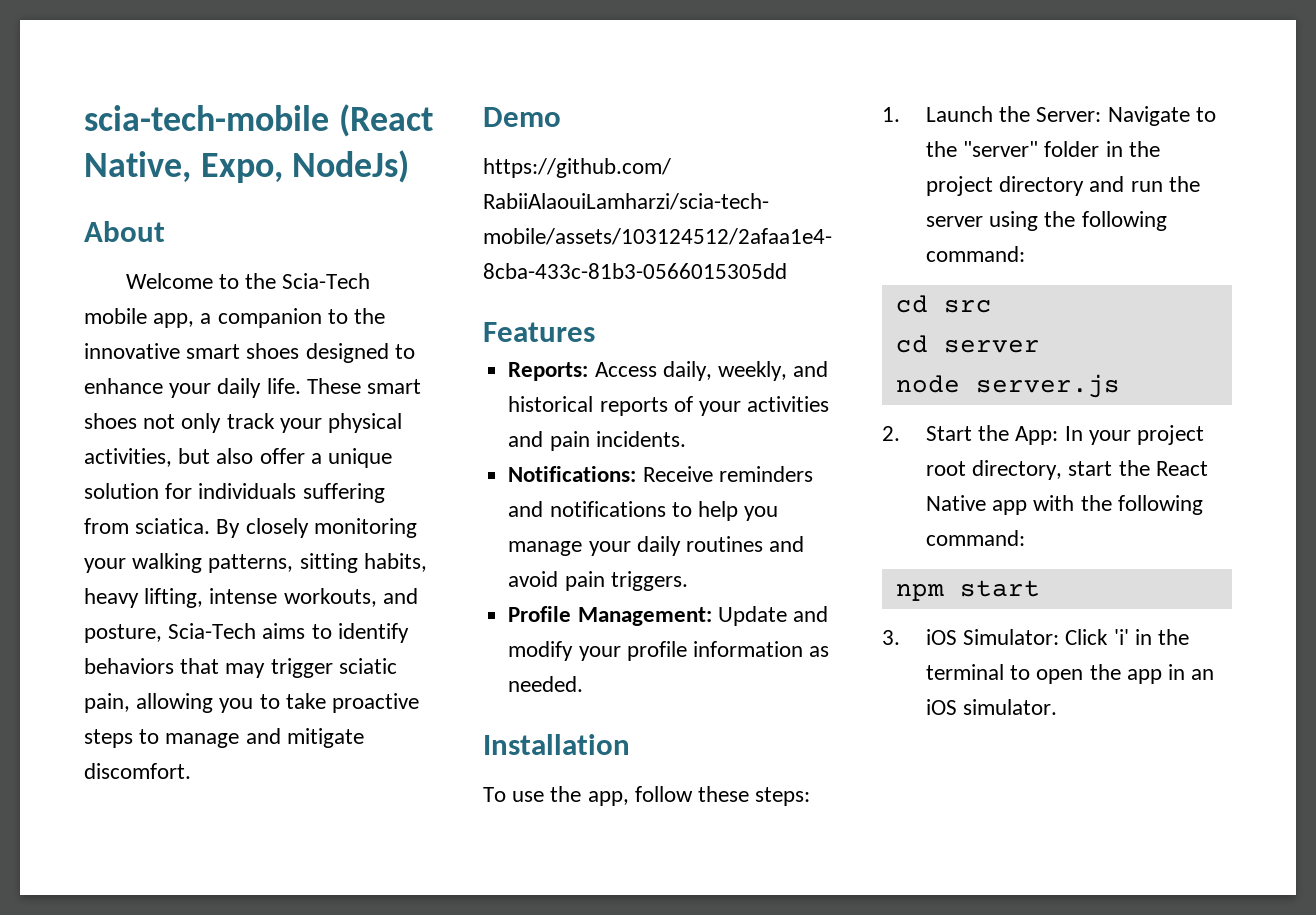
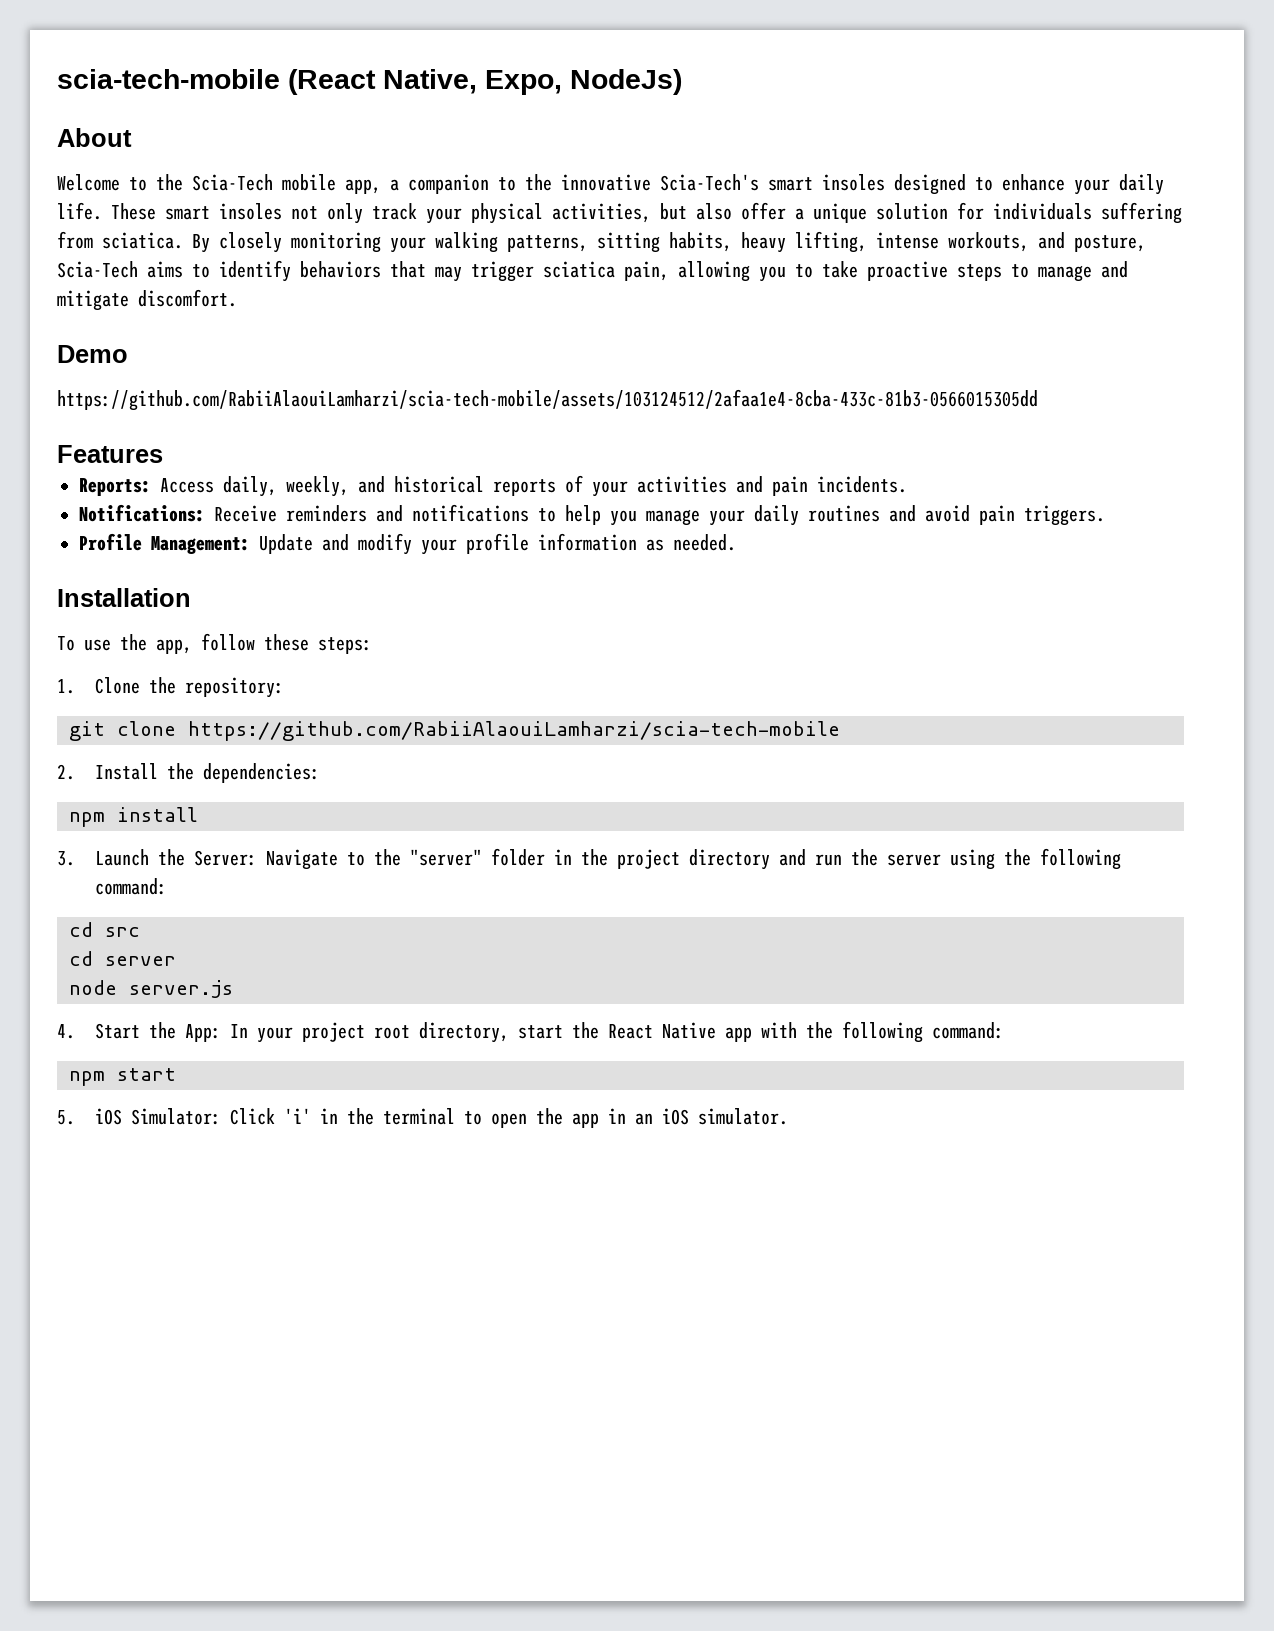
- Welcome to the Scia-Tech mobile app, a companion to the innovative smart shoes designed to enhance your daily life.
+ Welcome to the Scia-Tech mobile app, a companion to the innovative Scia-Tech's smart insoles designed to enhance your daily life.
- These smart shoes not only track your physical activities, but also offer a unique solution for individuals suffering from sciatica.
+ These smart insoles not only track your physical activities, but also offer a unique solution for individuals suffering from sciatica.
- By closely monitoring your walking patterns, sitting habits, heavy lifting, intense workouts, and posture, Scia-Tech aims to identify behaviors that may trigger sciatic pain, allowing you to take proactive steps to manage and mitigate discomfort.
+ By closely monitoring your walking patterns, sitting habits, heavy lifting, intense workouts, and posture, Scia-Tech aims to identify behaviors that may trigger sciatica pain, allowing you to take proactive steps to manage and mitigate discomfort.
- 1. Launch the Server: Navigate to the "server" folder in the project directory and run the server using the following command:
+ 1. Clone the repository:
+ git clone https://github.com/RabiiAlaouiLamharzi/scia-tech-mobile
+ 2. Install the dependencies:
+ npm install
+ 3. Launch the Server: Navigate to the "server" folder in the project directory and run the server using the following command:
- 2. Start the App: In your project root directory, start the React Native app with the following command:
+ 4. Start the App: In your project root directory, start the React Native app with the following command:
- 3. iOS Simulator: Click 'i' in the terminal to open the app in an iOS simulator.
+ 5. iOS Simulator: Click 'i' in the terminal to open the app in an iOS simulator.

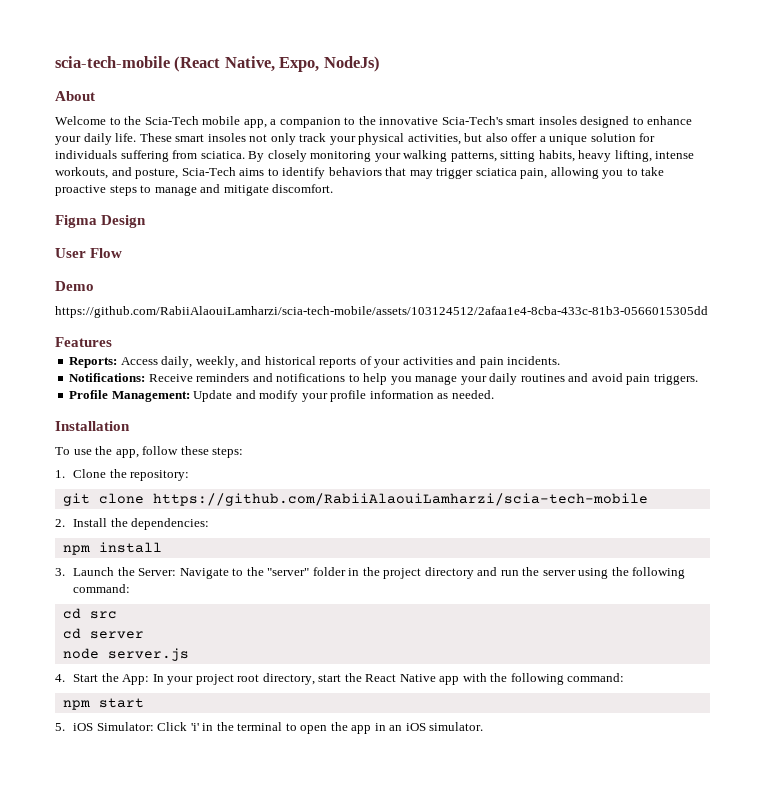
+ Figma Design
+ User Flow

